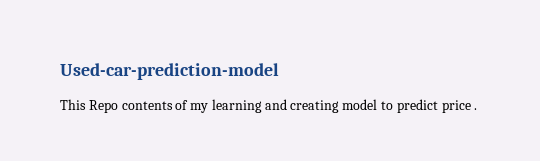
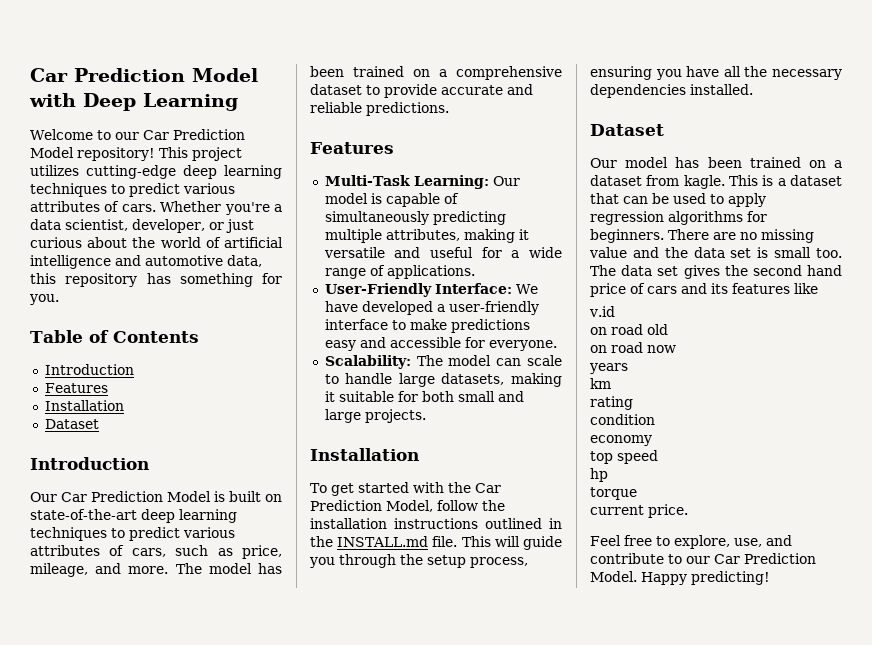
- Used-car-prediction-model
- This Repo contents of my learning and creating model to predict price .
+ Car Prediction Model with Deep Learning
+ Welcome to our Car Prediction Model repository! This project utilizes cutting-edge deep learning techniques to predict various attributes of cars. Whether you're a data scientist, developer, or just curious about the world of artificial intelligence and automotive data, this repository has something for you.
+ Table of Contents
+ Introduction
+ Features
+ Installation
+ Dataset
+ Introduction
+ Our Car Prediction Model is built on state-of-the-art deep learning techniques to predict various attributes of cars, such as price, mileage, and more. The model has been trained on a comprehensive dataset to provide accurate and reliable predictions.
+ Features
+ Multi-Task Learning: Our model is capable of simultaneously predicting multiple attributes, making it versatile and useful for a wide range of applications.
+ User-Friendly Interface: We have developed a user-friendly interface to make predictions easy and accessible for everyone.
+ Scalability: The model can scale to handle large datasets, making it suitable for both small and large projects.
+ Installation
+ To get started with the Car Prediction Model, follow the installation instructions outlined in the INSTALL.md file. This will guide you through the setup process, ensuring you have all the necessary dependencies installed.
+ Dataset
+ Our model has been trained on a dataset from kagle. This is a dataset that can be used to apply regression algorithms for beginners. There are no missing value and the data set is small too. The data set gives the second hand price of cars and its features like
+ v.id
+ on road old
+ on road now
+ years
+ km
+ rating
+ condition
+ economy
+ top speed
+ hp
+ torque
+ current price.
+ Feel free to explore, use, and contribute to our Car Prediction Model. Happy predicting!

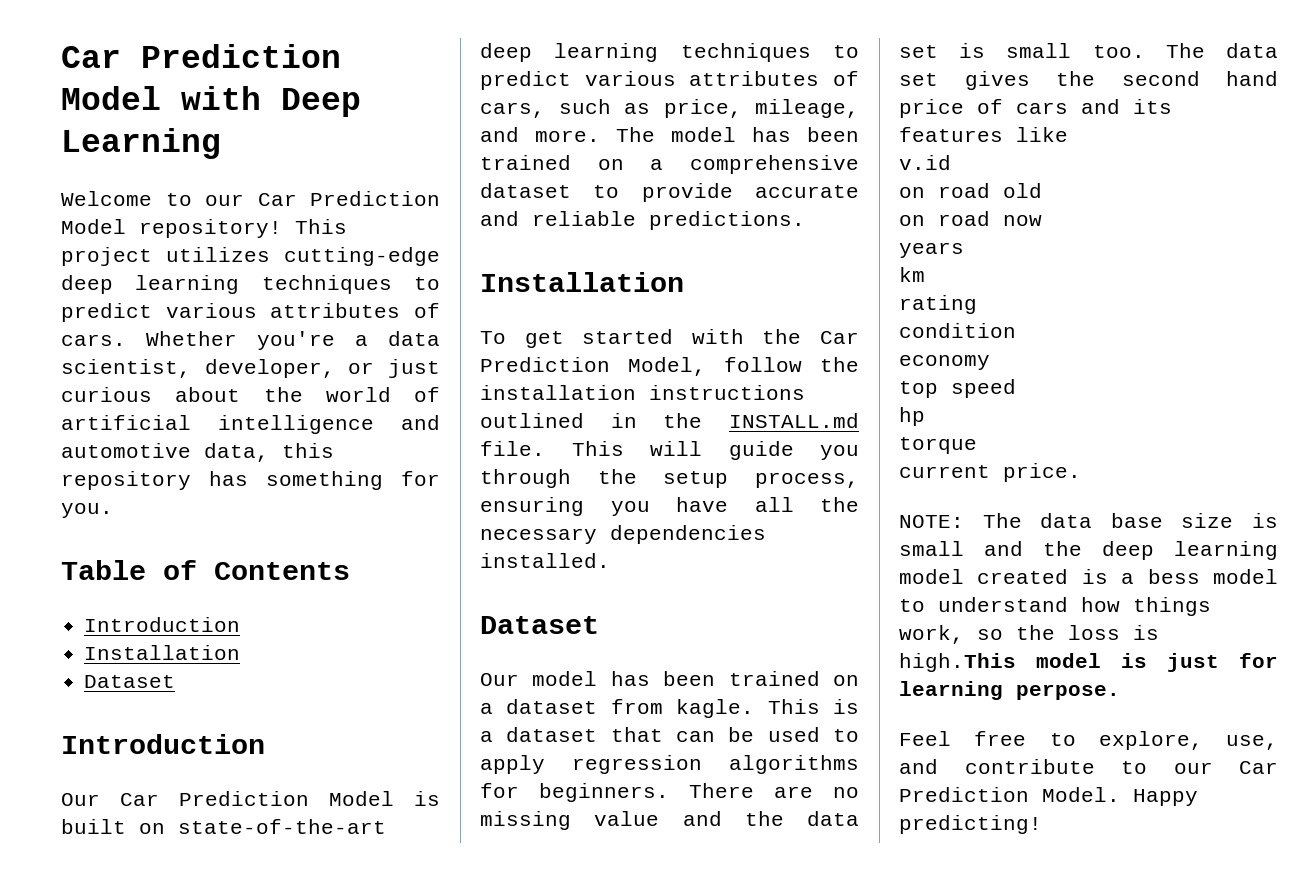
  Table of Contents
  Introduction
- Features
  The model has been trained on a comprehensive dataset to provide accurate and reliable predictions.
- Features
- Multi-Task Learning: Our model is capable of simultaneously predicting multiple attributes, making it versatile and useful for a wide range of applications.
- User-Friendly Interface: We have developed a user-friendly interface to make predictions easy and accessible for everyone.
- Scalability: The model can scale to handle large datasets, making it suitable for both small and large projects.
+ NOTE: The data base size is small and the deep learning model created is a bess model to understand how things work, so the loss is high.This model is just for learning perpose.

